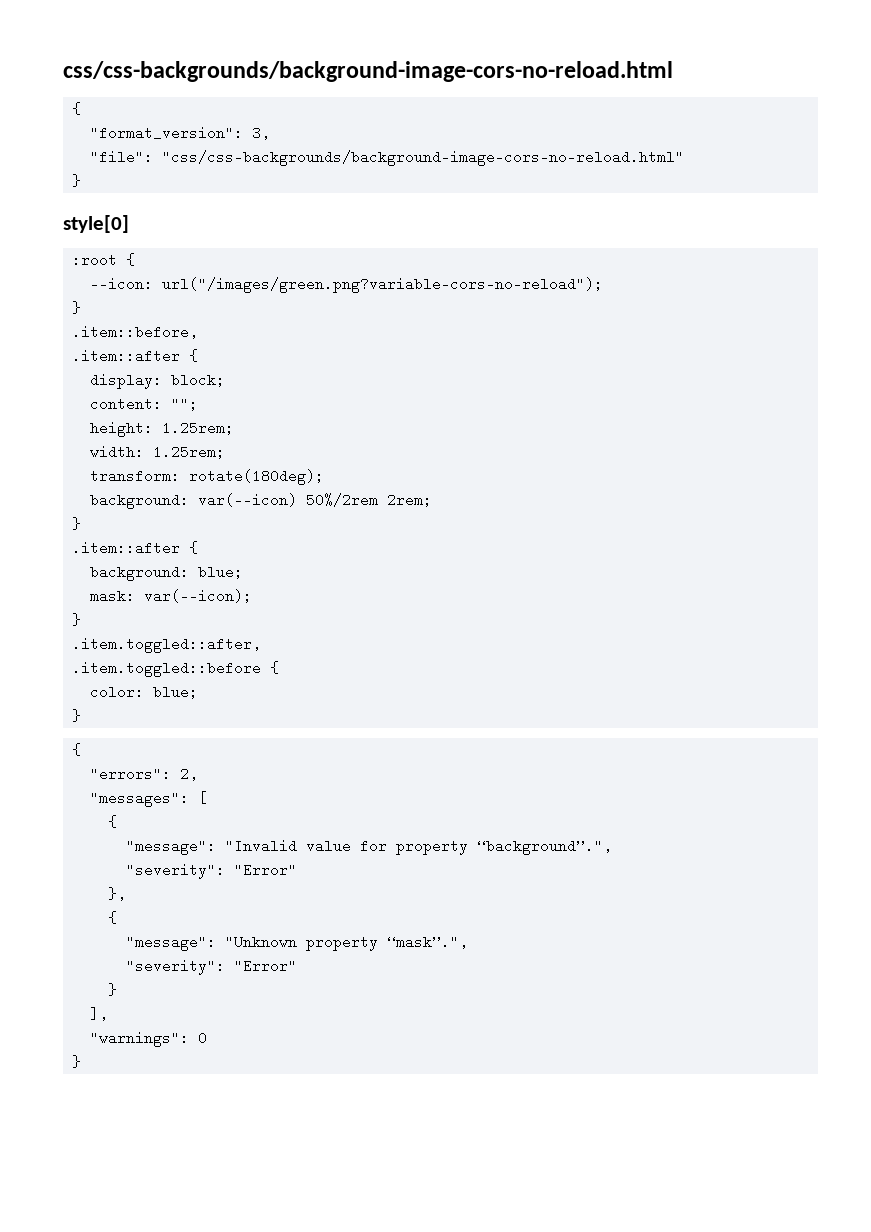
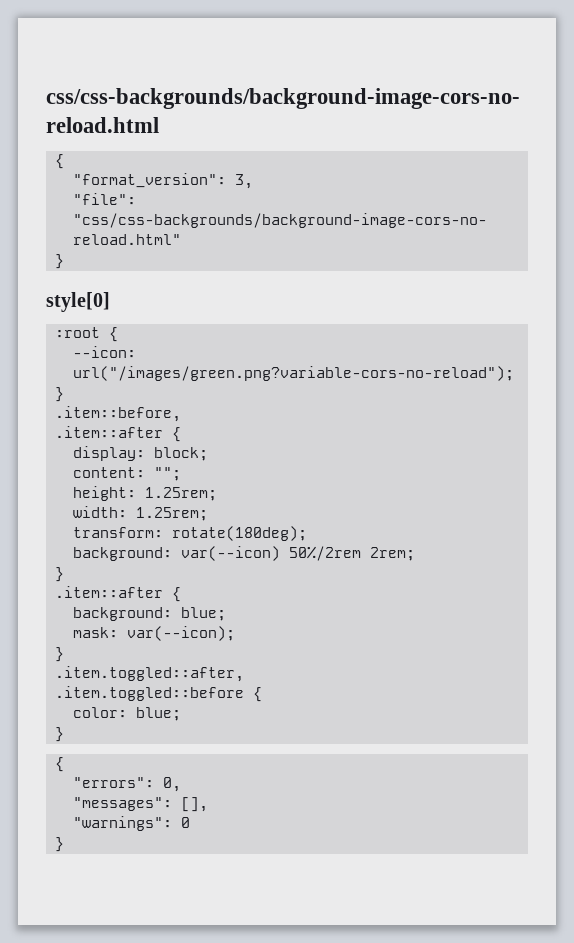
- "errors": 2,
+ "errors": 0,
- "messages": [
- {
- "message": "Invalid value for property “background”.",
- "severity": "Error"
- },
- {
- "message": "Unknown property “mask”.",
- "severity": "Error"
- }
- ],
+ "messages": [],

